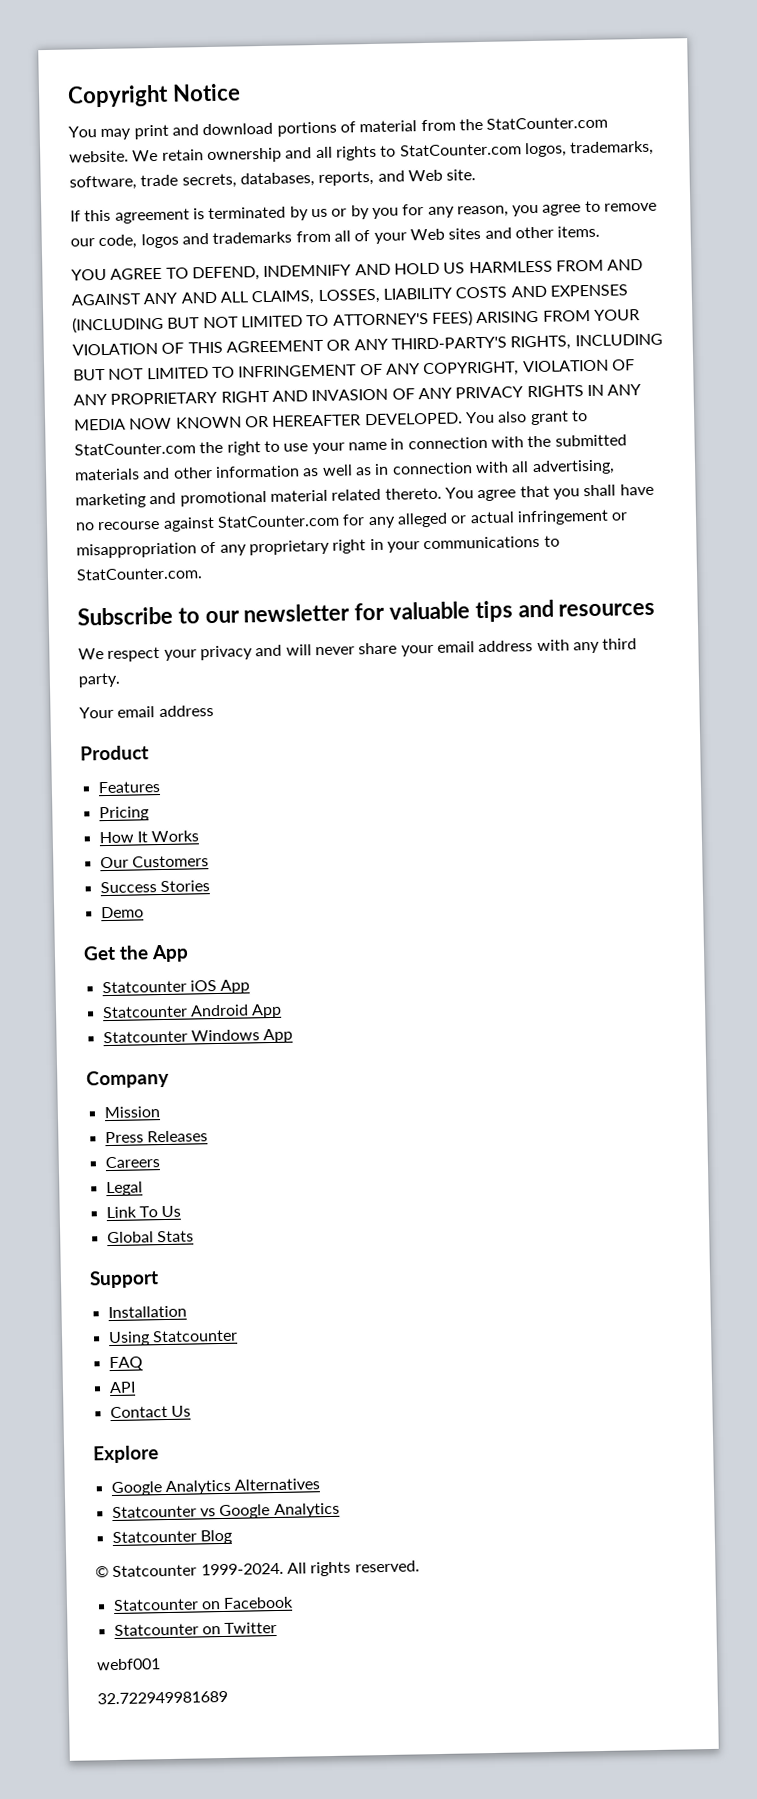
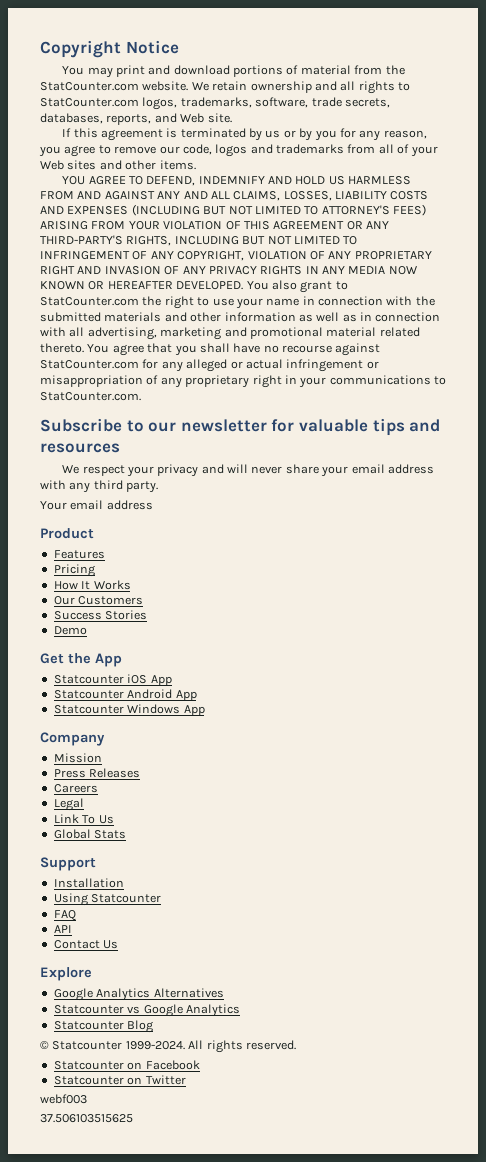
- webf001
- 32.722949981689
+ webf003
+ 37.506103515625

